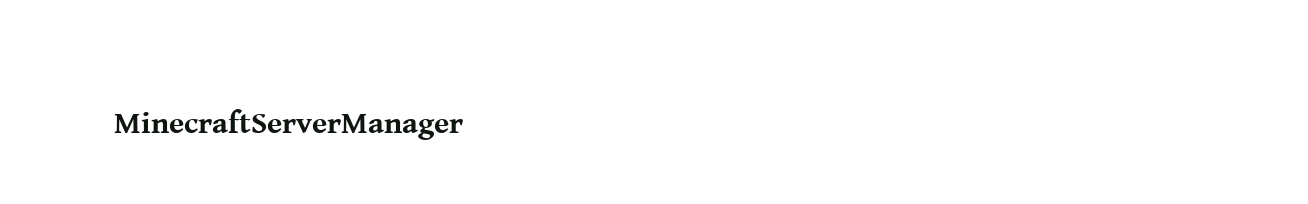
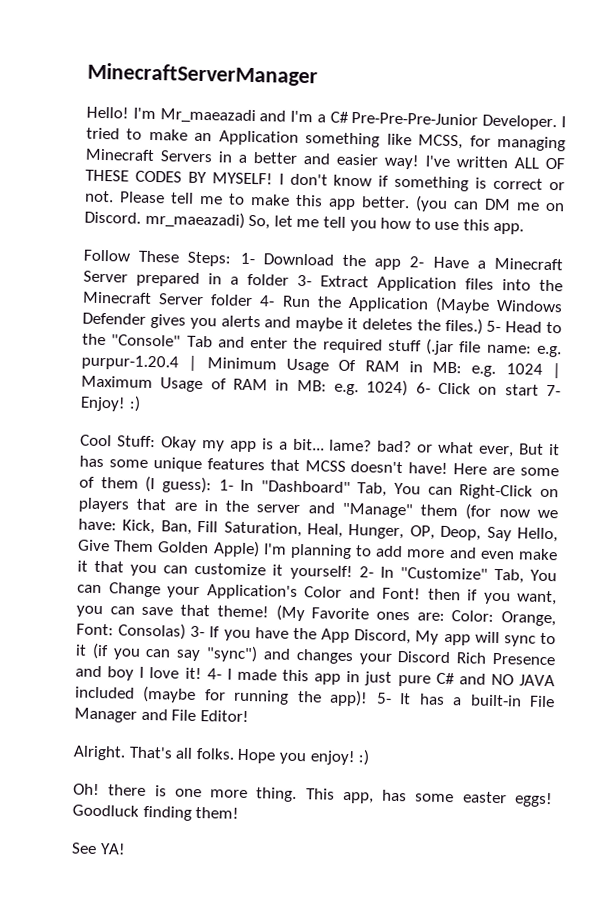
+ Hello! I'm Mr_maeazadi and I'm a C# Pre-Pre-Pre-Junior Developer. I tried to make an Application something like MCSS, for managing Minecraft Servers in a better and easier way! I've written ALL OF THESE CODES BY MYSELF! I don't know if something is correct or not. Please tell me to make this app better. (you can DM me on Discord. mr_maeazadi) So, let me tell you how to use this app.
+ Follow These Steps: 1- Download the app 2- Have a Minecraft Server prepared in a folder 3- Extract Application files into the Minecraft Server folder 4- Run the Application (Maybe Windows Defender gives you alerts and maybe it deletes the files.) 5- Head to the "Console" Tab and enter the required stuff (.jar file name: e.g. purpur-1.20.4 | Minimum Usage Of RAM in MB: e.g. 1024 | Maximum Usage of RAM in MB: e.g. 1024) 6- Click on start 7- Enjoy! :)
+ Cool Stuff: Okay my app is a bit... lame? bad? or what ever, But it has some unique features that MCSS doesn't have! Here are some of them (I guess): 1- In "Dashboard" Tab, You can Right-Click on players that are in the server and "Manage" them (for now we have: Kick, Ban, Fill Saturation, Heal, Hunger, OP, Deop, Say Hello, Give Them Golden Apple) I'm planning to add more and even make it that you can customize it yourself! 2- In "Customize" Tab, You can Change your Application's Color and Font! then if you want, you can save that theme! (My Favorite ones are: Color: Orange, Font: Consolas) 3- If you have the App Discord, My app will sync to it (if you can say "sync") and changes your Discord Rich Presence and boy I love it! 4- I made this app in just pure C# and NO JAVA included (maybe for running the app)! 5- It has a built-in File Manager and File Editor!
+ Alright. That's all folks. Hope you enjoy! :)
+ Oh! there is one more thing. This app, has some easter eggs! Goodluck finding them!
+ See YA!

